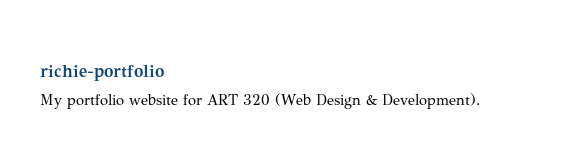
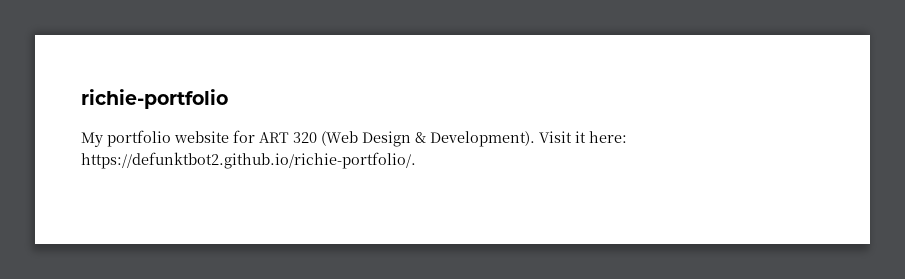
+ Visit it here: https://defunktbot2.github.io/richie-portfolio/.

